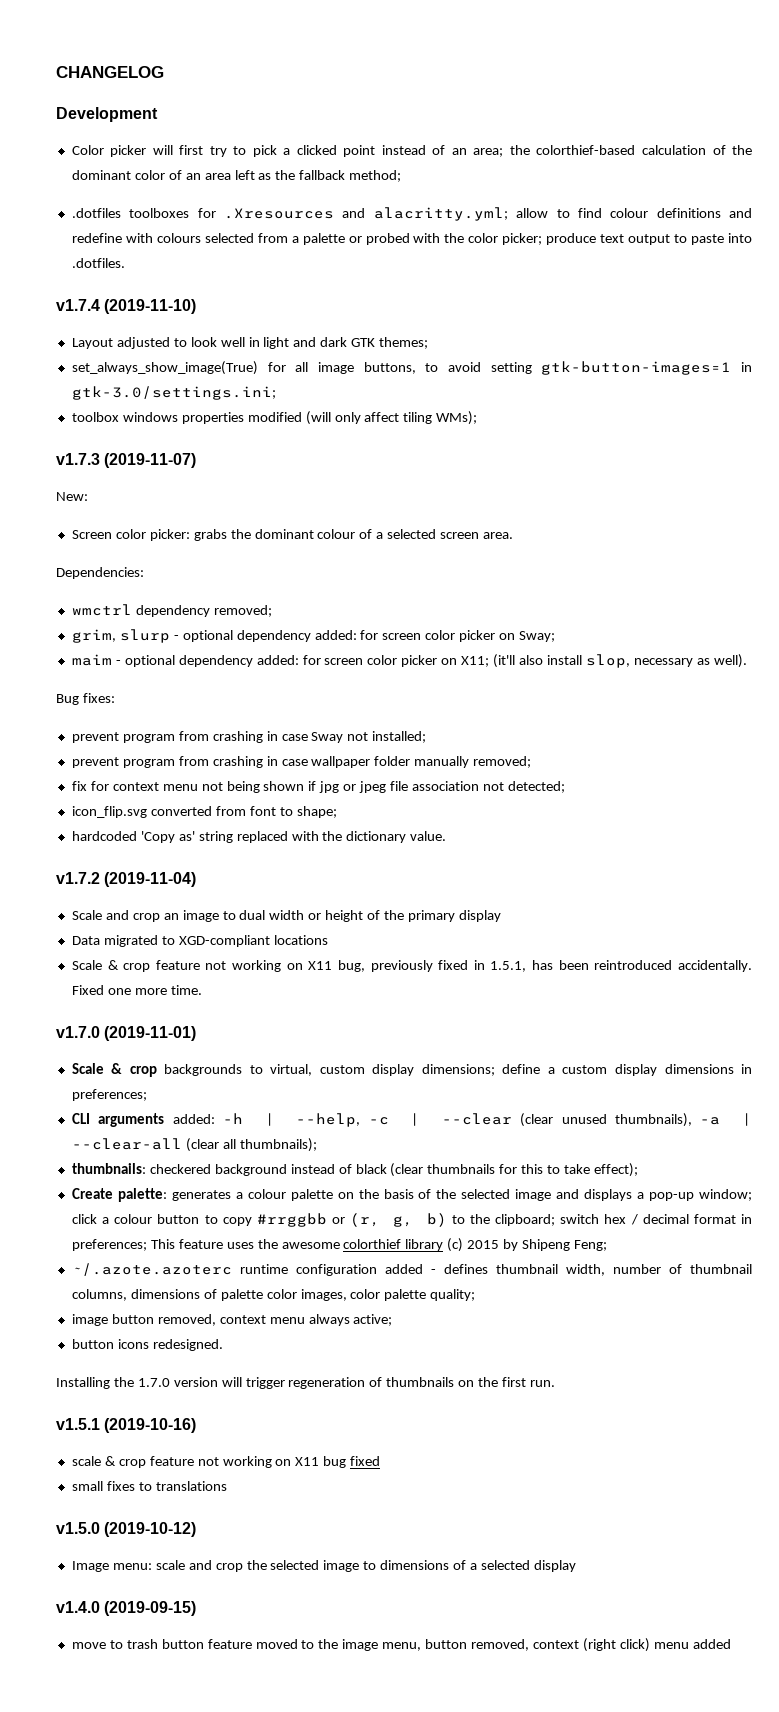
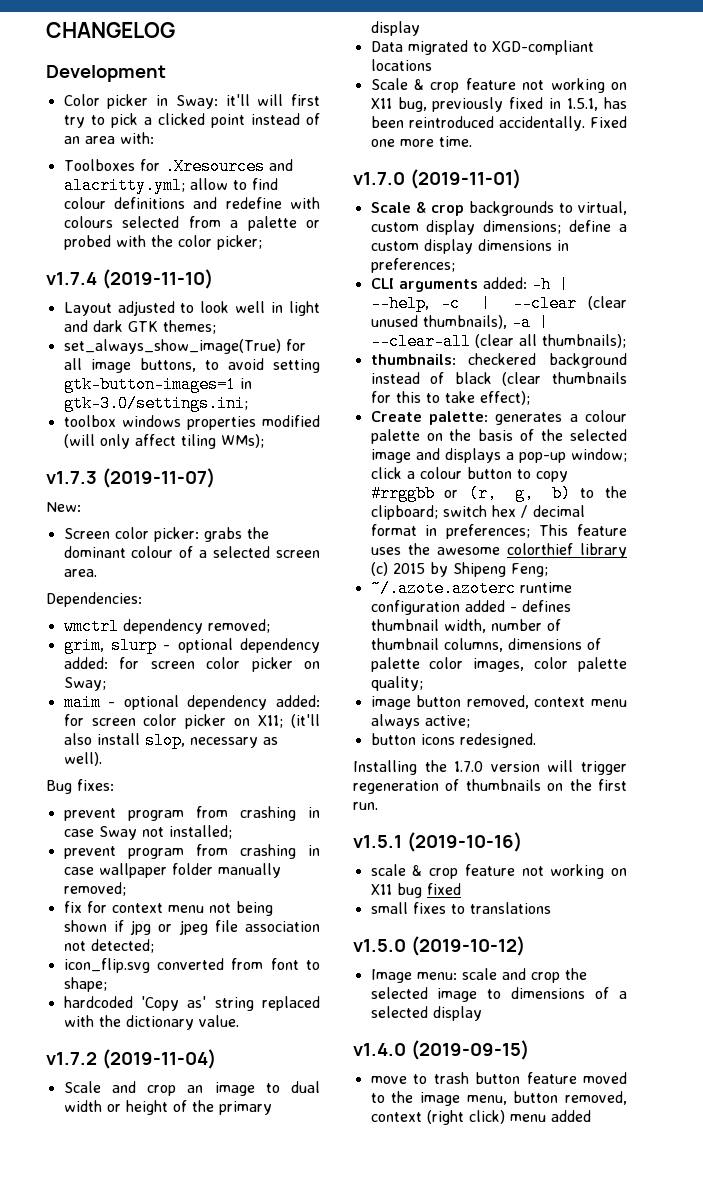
- Color picker will first try to pick a clicked point instead of an area; the colorthief-based calculation of the dominant color of an area left as the fallback method;
- .dotfiles toolboxes for .Xresources and alacritty.yml; allow to find colour definitions and redefine with colours selected from a palette or probed with the color picker; produce text output to paste into .dotfiles.
+ Color picker in Sway: it'll will first try to pick a clicked point instead of an area with:
+ Toolboxes for .Xresources and alacritty.yml; allow to find colour definitions and redefine with colours selected from a palette or probed with the color picker;

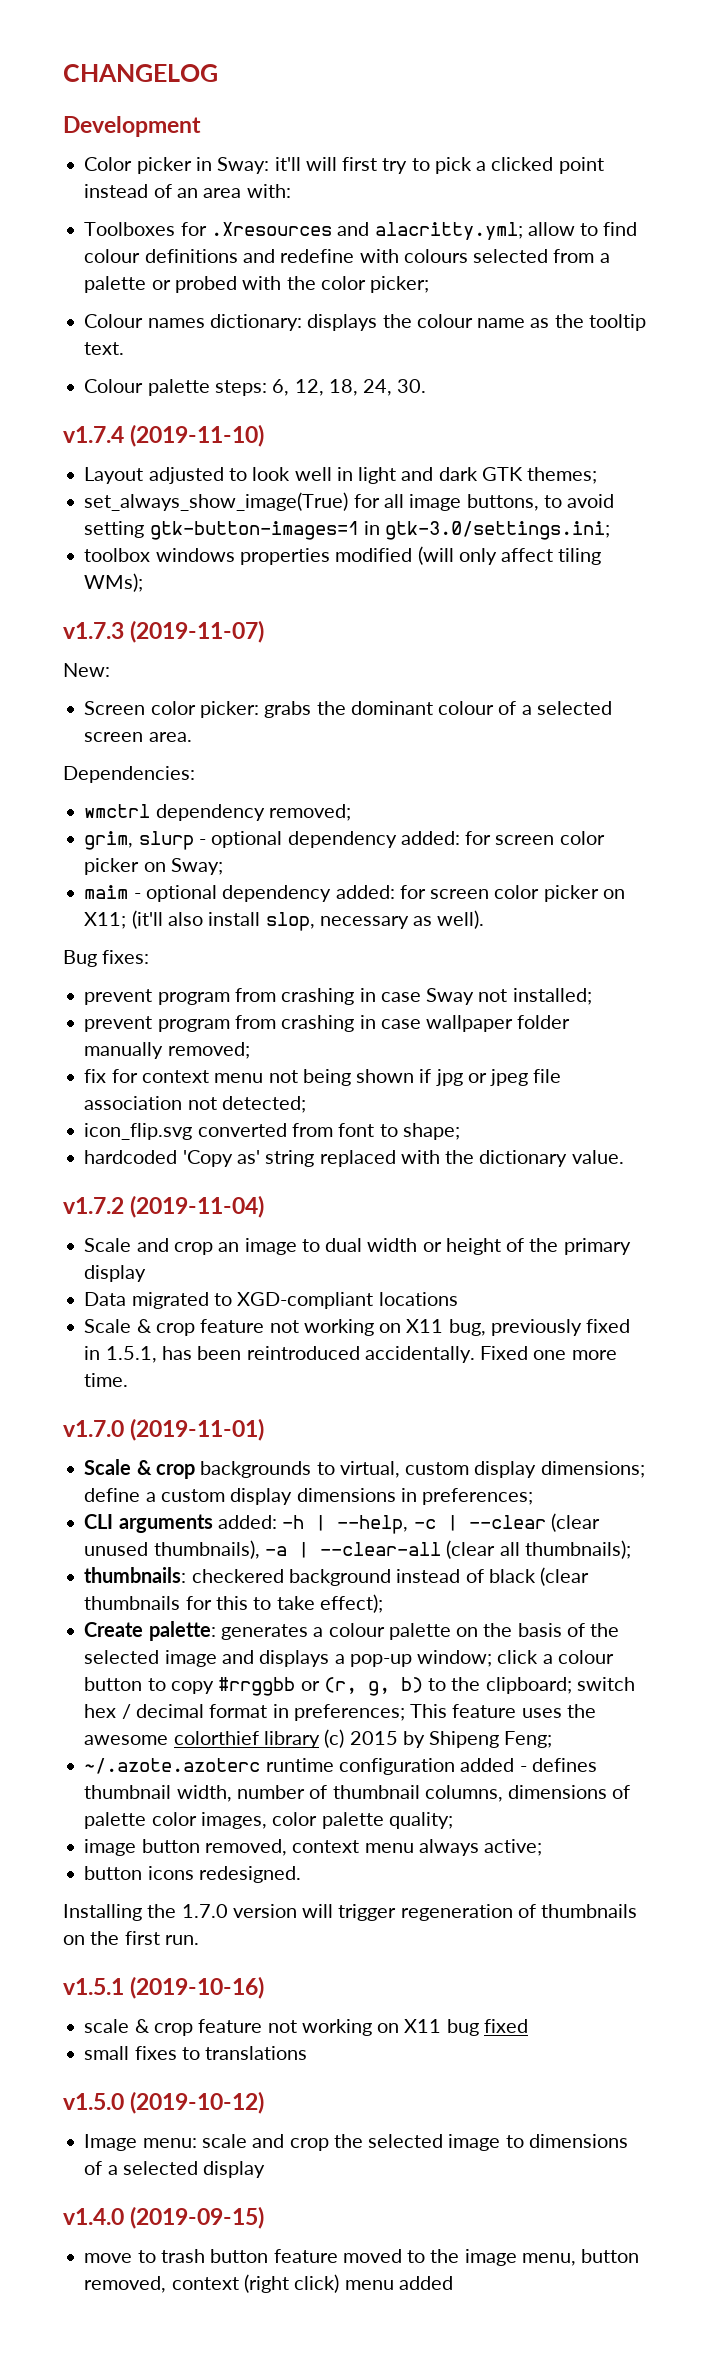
+ Colour names dictionary: displays the colour name as the tooltip text.
+ Colour palette steps: 6, 12, 18, 24, 30.

